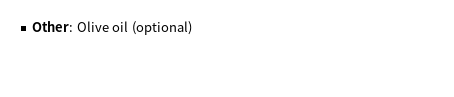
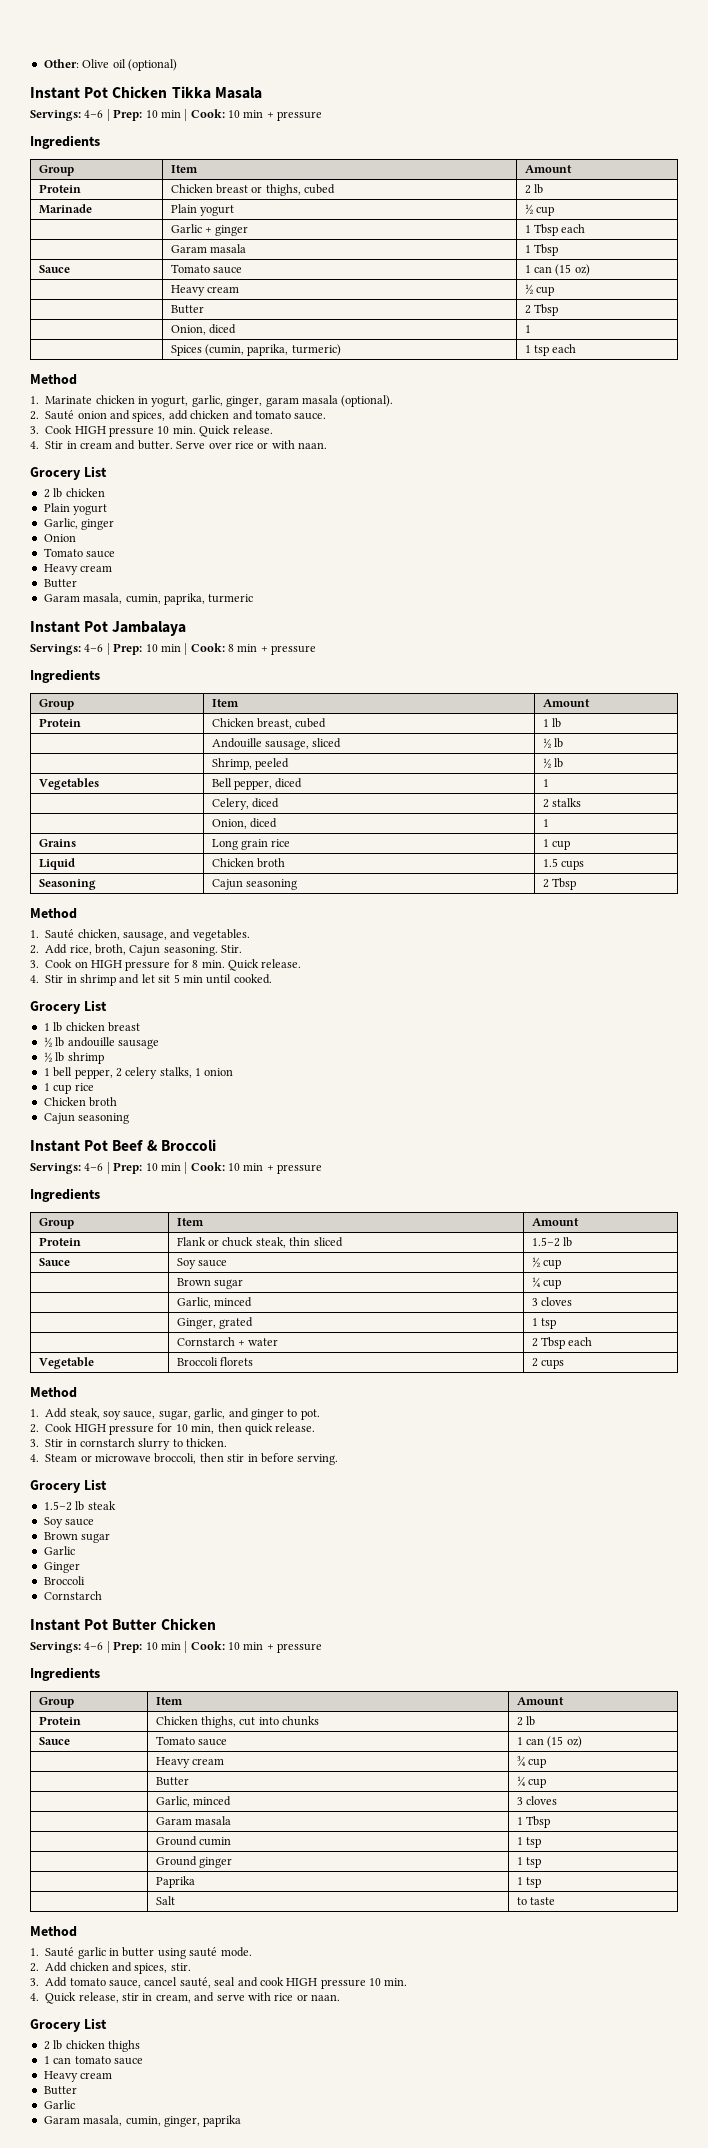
+ Instant Pot Chicken Tikka Masala
+ Servings: 4–6 | Prep: 10 min | Cook: 10 min + pressure
+ Ingredients
+ Group | Item | Amount
+ Protein | Chicken breast or thighs, cubed | 2 lb
+ Marinade | Plain yogurt | ½ cup
+ | Garlic + ginger | 1 Tbsp each
+ | Garam masala | 1 Tbsp
+ Sauce | Tomato sauce | 1 can (15 oz)
+ | Heavy cream | ½ cup
+ | Butter | 2 Tbsp
+ | Onion, diced | 1
+ | Spices (cumin, paprika, turmeric) | 1 tsp each
+ Method
+ 1. Marinate chicken in yogurt, garlic, ginger, garam masala (optional).
+ 2. Sauté onion and spices, add chicken and tomato sauce.
+ 3. Cook HIGH pressure 10 min. Quick release.
+ 4. Stir in cream and butter. Serve over rice or with naan.
+ Grocery List
+ 2 lb chicken
+ Plain yogurt
+ Garlic, ginger
+ Onion
+ Tomato sauce
+ Heavy cream
+ Butter
+ Garam masala, cumin, paprika, turmeric
+ Instant Pot Jambalaya
+ Servings: 4–6 | Prep: 10 min | Cook: 8 min + pressure
+ Ingredients
+ Group | Item | Amount
+ Protein | Chicken breast, cubed | 1 lb
+ | Andouille sausage, sliced | ½ lb
+ | Shrimp, peeled | ½ lb
+ Vegetables | Bell pepper, diced | 1
+ | Celery, diced | 2 stalks
+ | Onion, diced | 1
+ Grains | Long grain rice | 1 cup
+ Liquid | Chicken broth | 1.5 cups
+ Seasoning | Cajun seasoning | 2 Tbsp
+ Method
+ 1. Sauté chicken, sausage, and vegetables.
+ 2. Add rice, broth, Cajun seasoning. Stir.
+ 3. Cook on HIGH pressure for 8 min. Quick release.
+ 4. Stir in shrimp and let sit 5 min until cooked.
+ Grocery List
+ 1 lb chicken breast
+ ½ lb andouille sausage
+ ½ lb shrimp
+ 1 bell pepper, 2 celery stalks, 1 onion
+ 1 cup rice
+ Chicken broth
+ Cajun seasoning
+ Instant Pot Beef & Broccoli
+ Servings: 4–6 | Prep: 10 min | Cook: 10 min + pressure
+ Ingredients
+ Group | Item | Amount
+ Protein | Flank or chuck steak, thin sliced | 1.5–2 lb
+ Sauce | Soy sauce | ½ cup
+ | Brown sugar | ¼ cup
+ | Garlic, minced | 3 cloves
+ | Ginger, grated | 1 tsp
+ | Cornstarch + water | 2 Tbsp each
+ Vegetable | Broccoli florets | 2 cups
+ Method
+ 1. Add steak, soy sauce, sugar, garlic, and ginger to pot.
+ 2. Cook HIGH pressure for 10 min, then quick release.
+ 3. Stir in cornstarch slurry to thicken.
+ 4. Steam or microwave broccoli, then stir in before serving.
+ Grocery List
+ 1.5–2 lb steak
+ Soy sauce
+ Brown sugar
+ Garlic
+ Ginger
+ Broccoli
+ Cornstarch
+ Instant Pot Butter Chicken
+ Servings: 4–6 | Prep: 10 min | Cook: 10 min + pressure
+ Ingredients
+ Group | Item | Amount
+ Protein | Chicken thighs, cut into chunks | 2 lb
+ Sauce | Tomato sauce | 1 can (15 oz)
+ | Heavy cream | ¾ cup
+ | Butter | ¼ cup
+ | Garlic, minced | 3 cloves
+ | Garam masala | 1 Tbsp
+ | Ground cumin | 1 tsp
+ | Ground ginger | 1 tsp
+ | Paprika | 1 tsp
+ | Salt | to taste
+ Method
+ 1. Sauté garlic in butter using sauté mode.
+ 2. Add chicken and spices, stir.
+ 3. Add tomato sauce, cancel sauté, seal and cook HIGH pressure 10 min.
+ 4. Quick release, stir in cream, and serve with rice or naan.
+ Grocery List
+ 2 lb chicken thighs
+ 1 can tomato sauce
+ Heavy cream
+ Butter
+ Garlic
+ Garam masala, cumin, ginger, paprika

